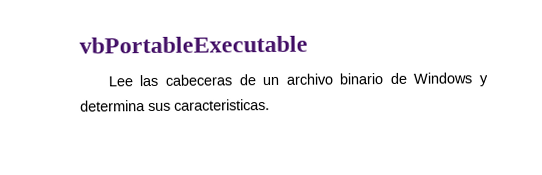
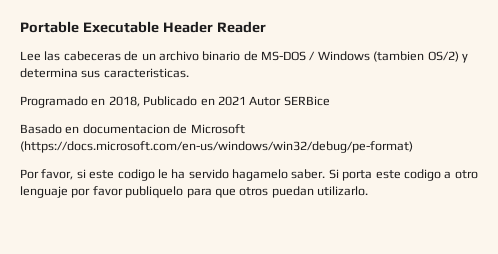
- vbPortableExecutable
+ Portable Executable Header Reader
- Lee las cabeceras de un archivo binario de Windows y determina sus caracteristicas.
+ Lee las cabeceras de un archivo binario de MS-DOS / Windows (tambien OS/2) y determina sus caracteristicas.
+ Programado en 2018, Publicado en 2021 Autor SERBice
+ Basado en documentacion de Microsoft (https://docs.microsoft.com/en-us/windows/win32/debug/pe-format)
+ Por favor, si este codigo le ha servido hagamelo saber. Si porta este codigo a otro lenguaje por favor publiquelo para que otros puedan utilizarlo.

